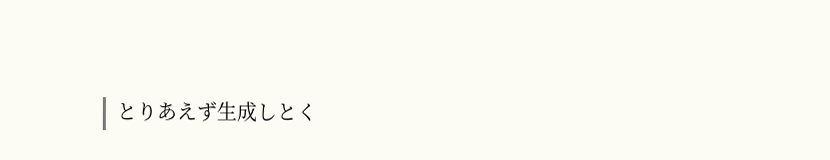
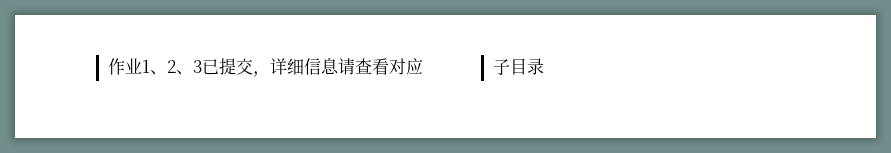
- とりあえず生成しとく
+ 作业1、2、3已提交，详细信息请查看对应子目录

